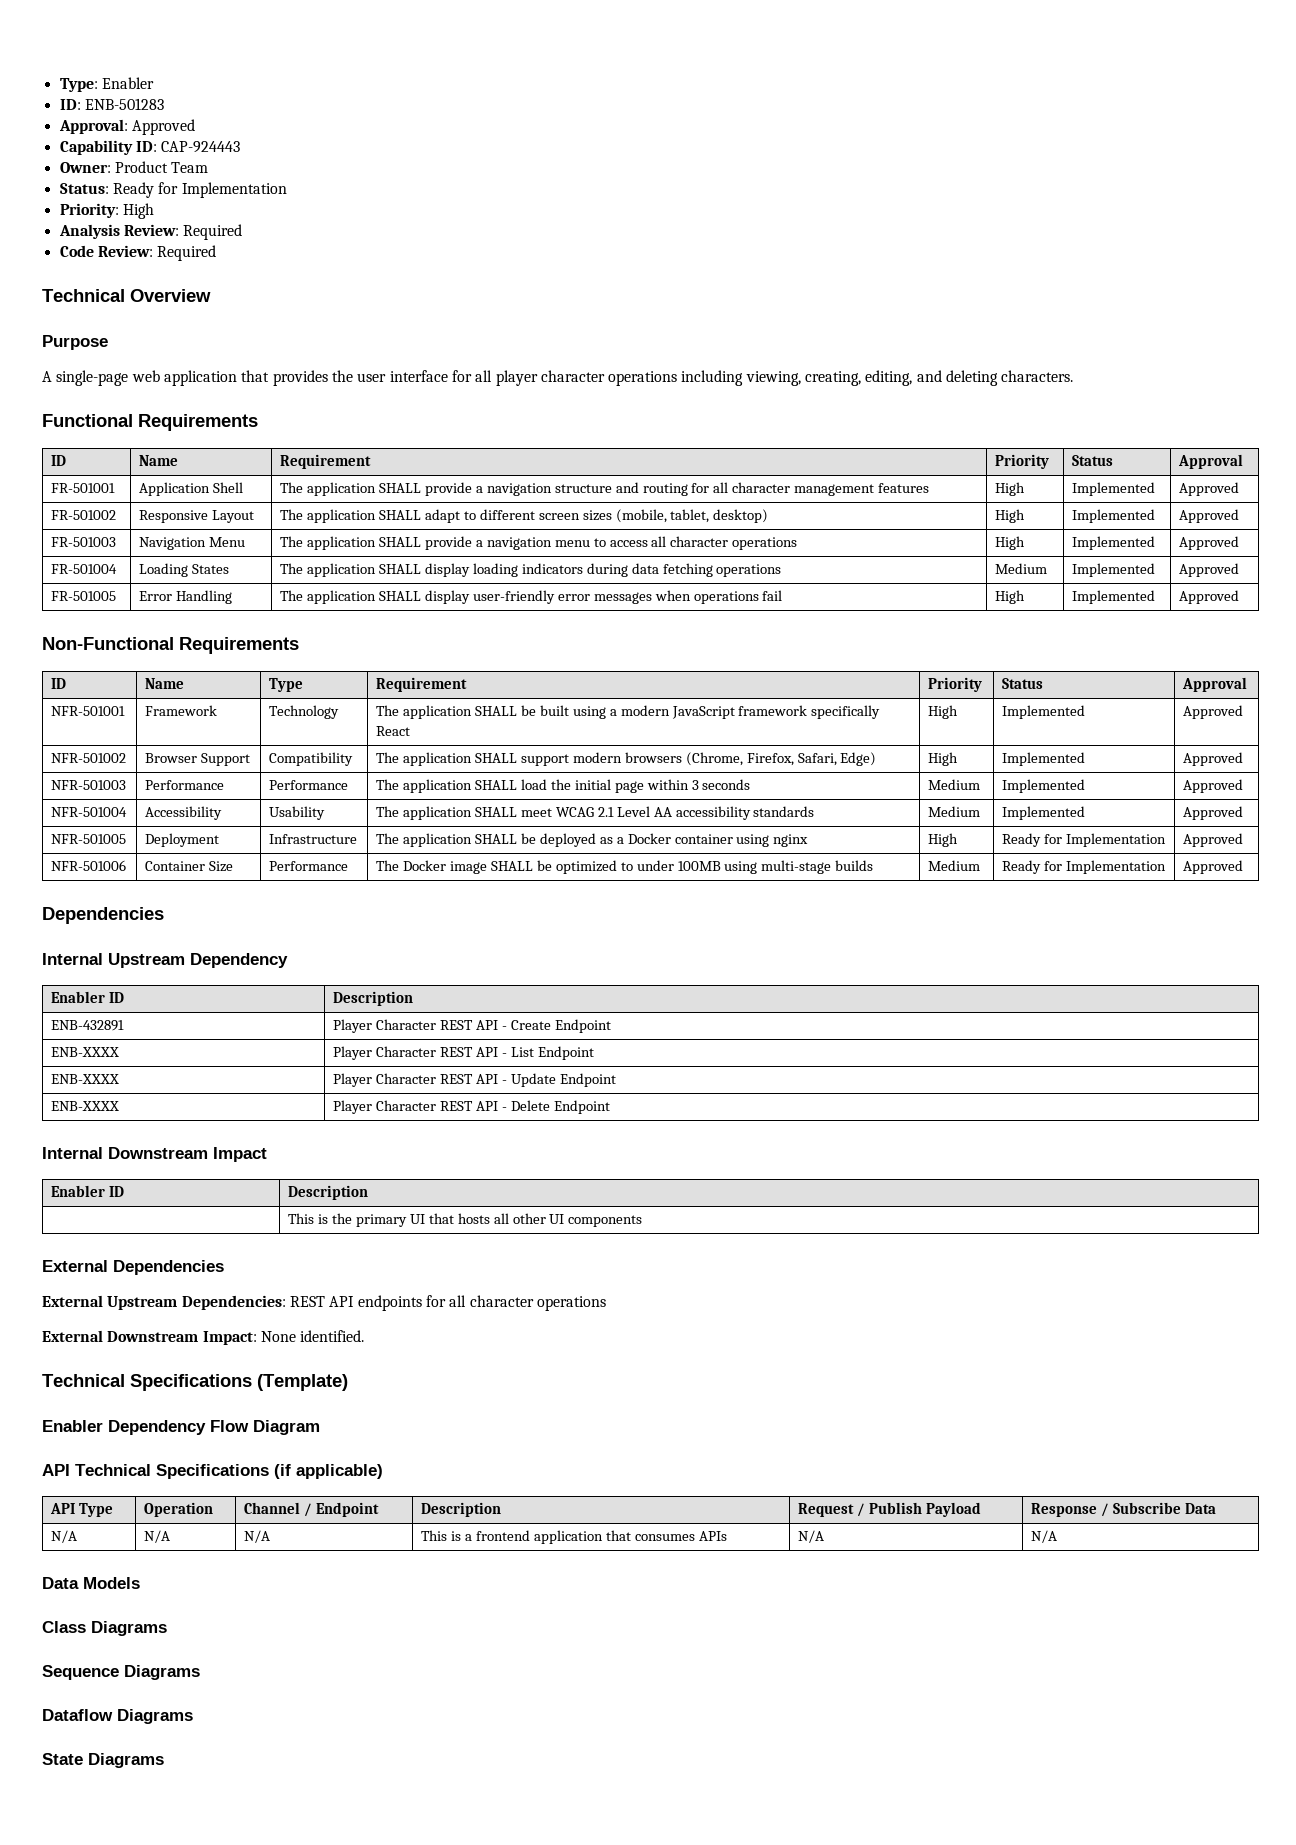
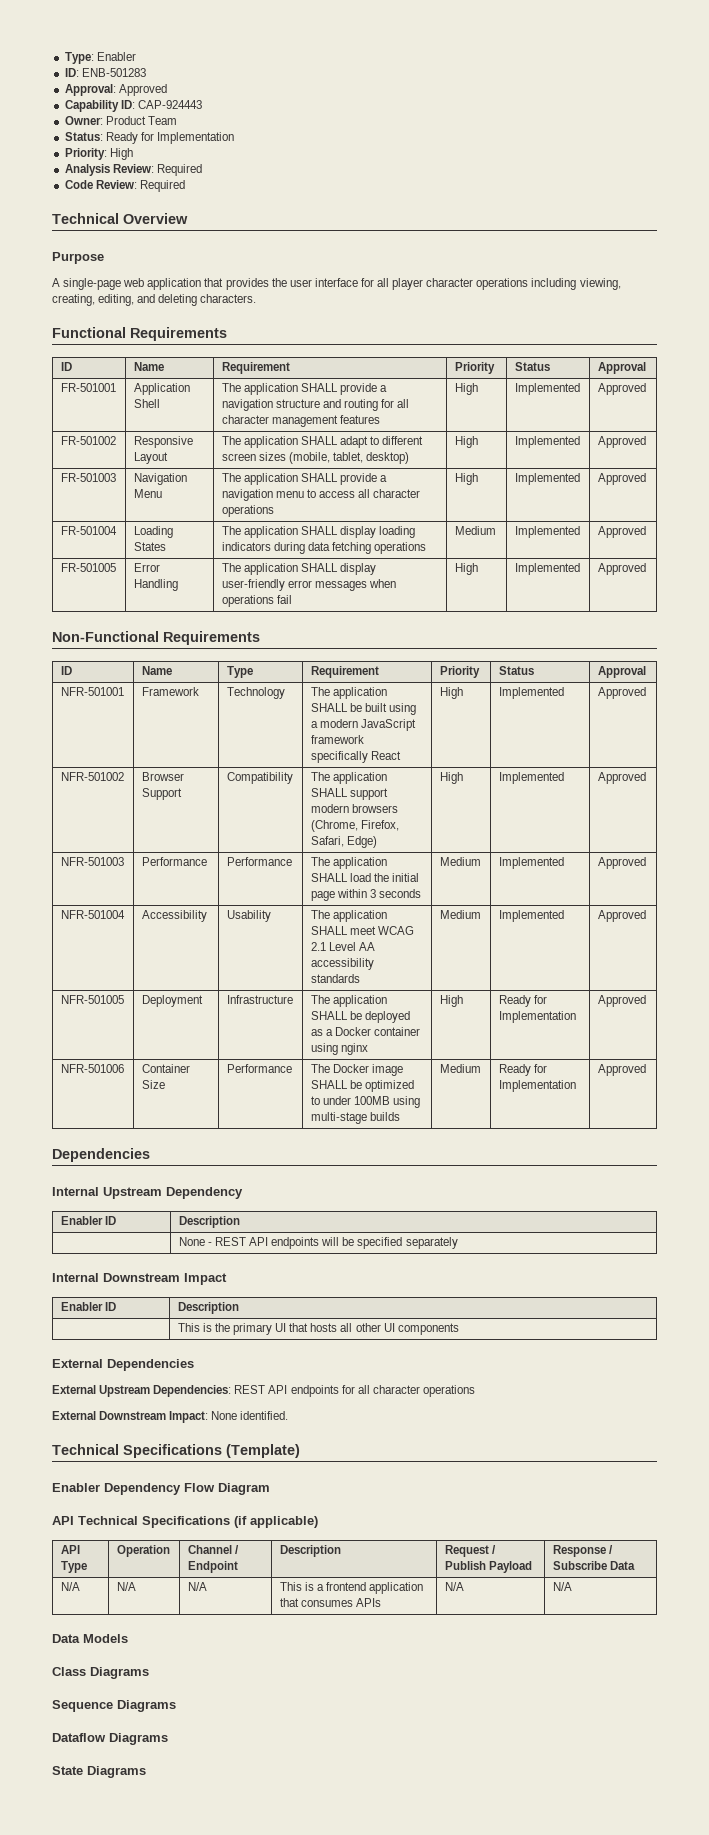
- ENB-432891 | Player Character REST API - Create Endpoint
- ENB-XXXX | Player Character REST API - List Endpoint
- ENB-XXXX | Player Character REST API - Update Endpoint
- ENB-XXXX | Player Character REST API - Delete Endpoint
+ | None - REST API endpoints will be specified separately

